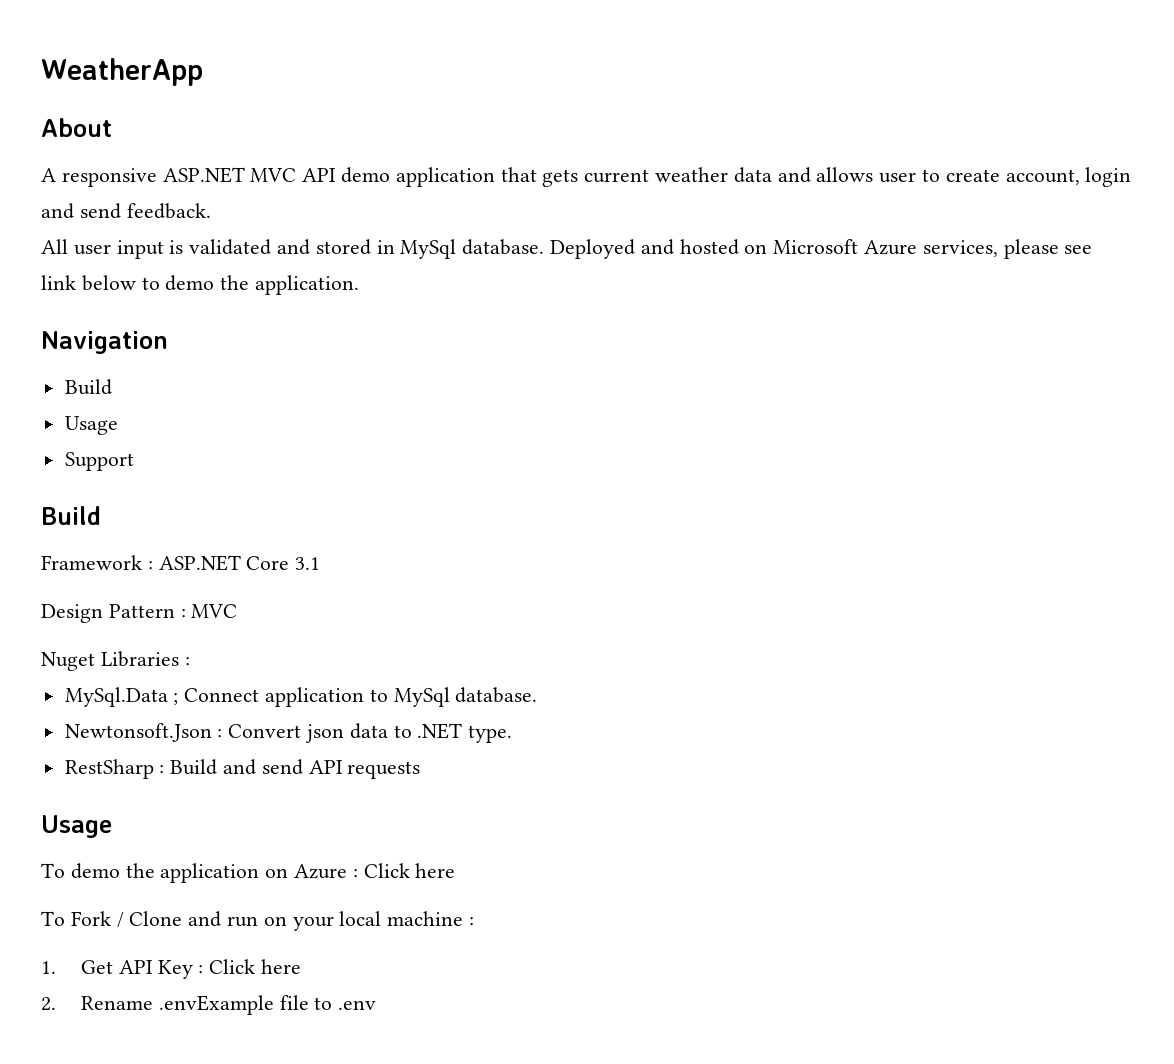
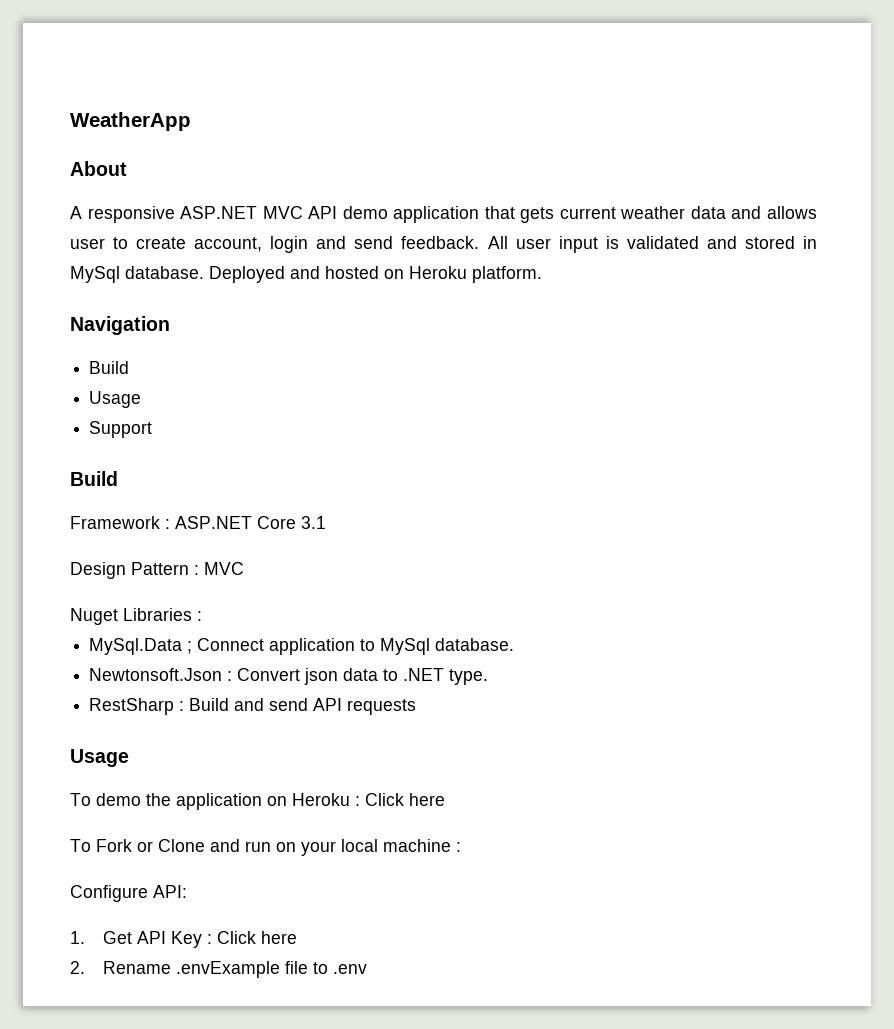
- A responsive ASP.NET MVC API demo application that gets current weather data and allows user to create account, login and send feedback.
- All user input is validated and stored in MySql database.
+ A responsive ASP.NET MVC API demo application that gets current weather data and allows user to create account, login and send feedback. All user input is validated and stored in MySql database.
- Deployed and hosted on Microsoft Azure services, please see link below to demo the application.
+ Deployed and hosted on Heroku platform.
- To demo the application on Azure : Click here
+ To demo the application on Heroku : Click here
- To Fork / Clone and run on your local machine :
+ To Fork or Clone and run on your local machine :
+ Configure API:

